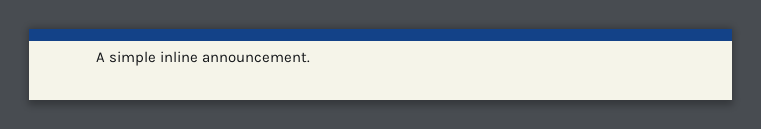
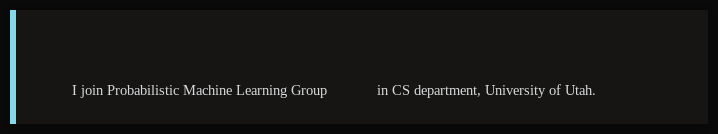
- A simple inline announcement.
+ I join Probabilistic Machine Learning Group in CS department, University of Utah.

